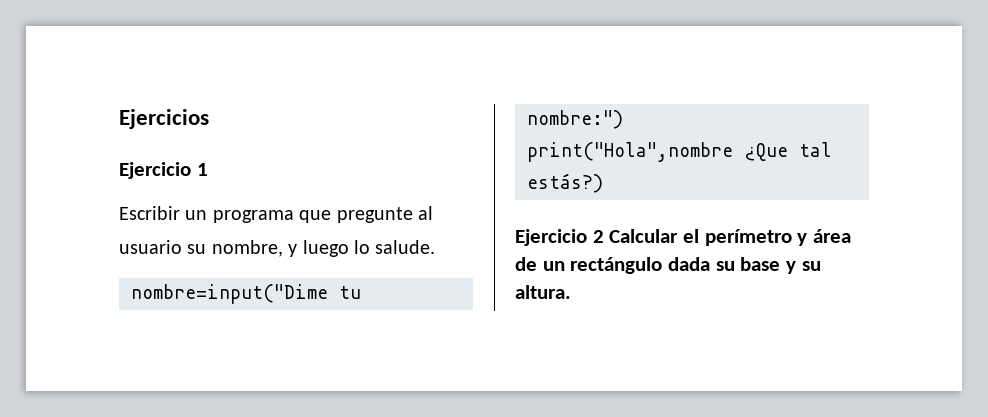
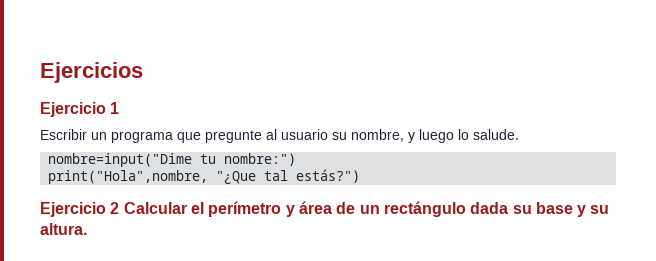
- print("Hola",nombre ¿Que tal estás?)
+ print("Hola",nombre, "¿Que tal estás?")

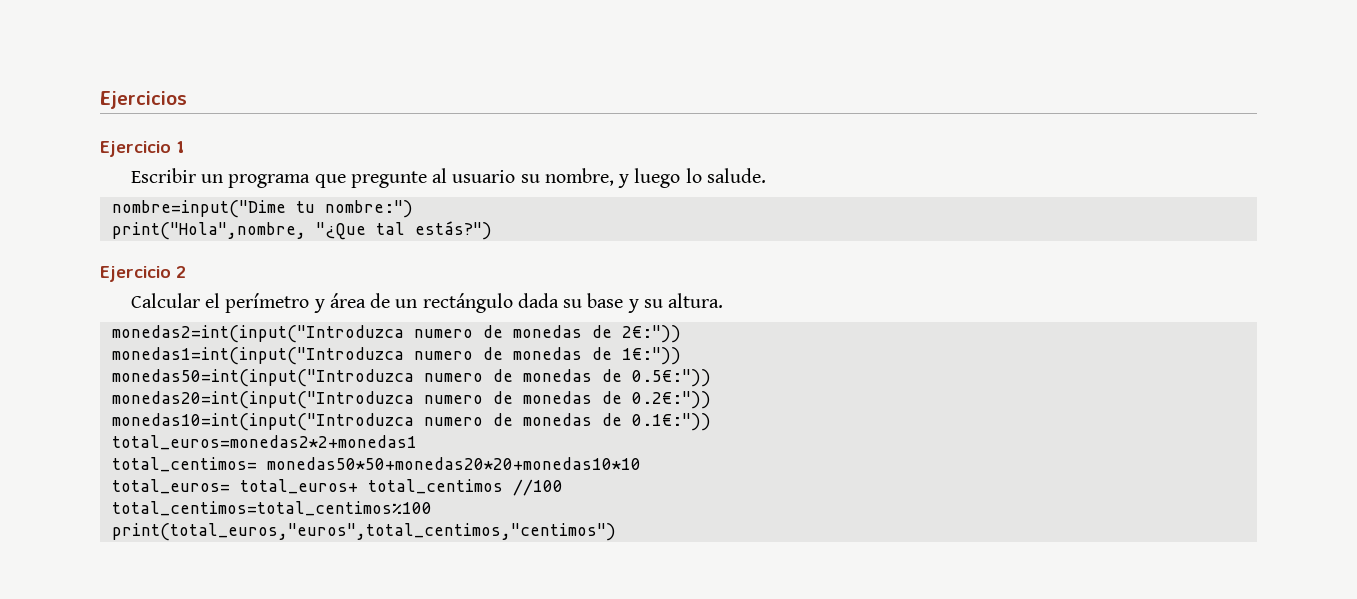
- Ejercicio 2 Calcular el perímetro y área de un rectángulo dada su base y su altura.
+ Ejercicio 2
+ Calcular el perímetro y área de un rectángulo dada su base y su altura.
+ monedas2=int(input("Introduzca numero de monedas de 2€:"))
+ monedas1=int(input("Introduzca numero de monedas de 1€:"))
+ monedas50=int(input("Introduzca numero de monedas de 0.5€:"))
+ monedas20=int(input("Introduzca numero de monedas de 0.2€:"))
+ monedas10=int(input("Introduzca numero de monedas de 0.1€:"))
+ total_euros=monedas2*2+monedas1
+ total_centimos= monedas50*50+monedas20*20+monedas10*10
+ total_euros= total_euros+ total_centimos //100
+ total_centimos=total_centimos%100
+ print(total_euros,"euros",total_centimos,"centimos")

